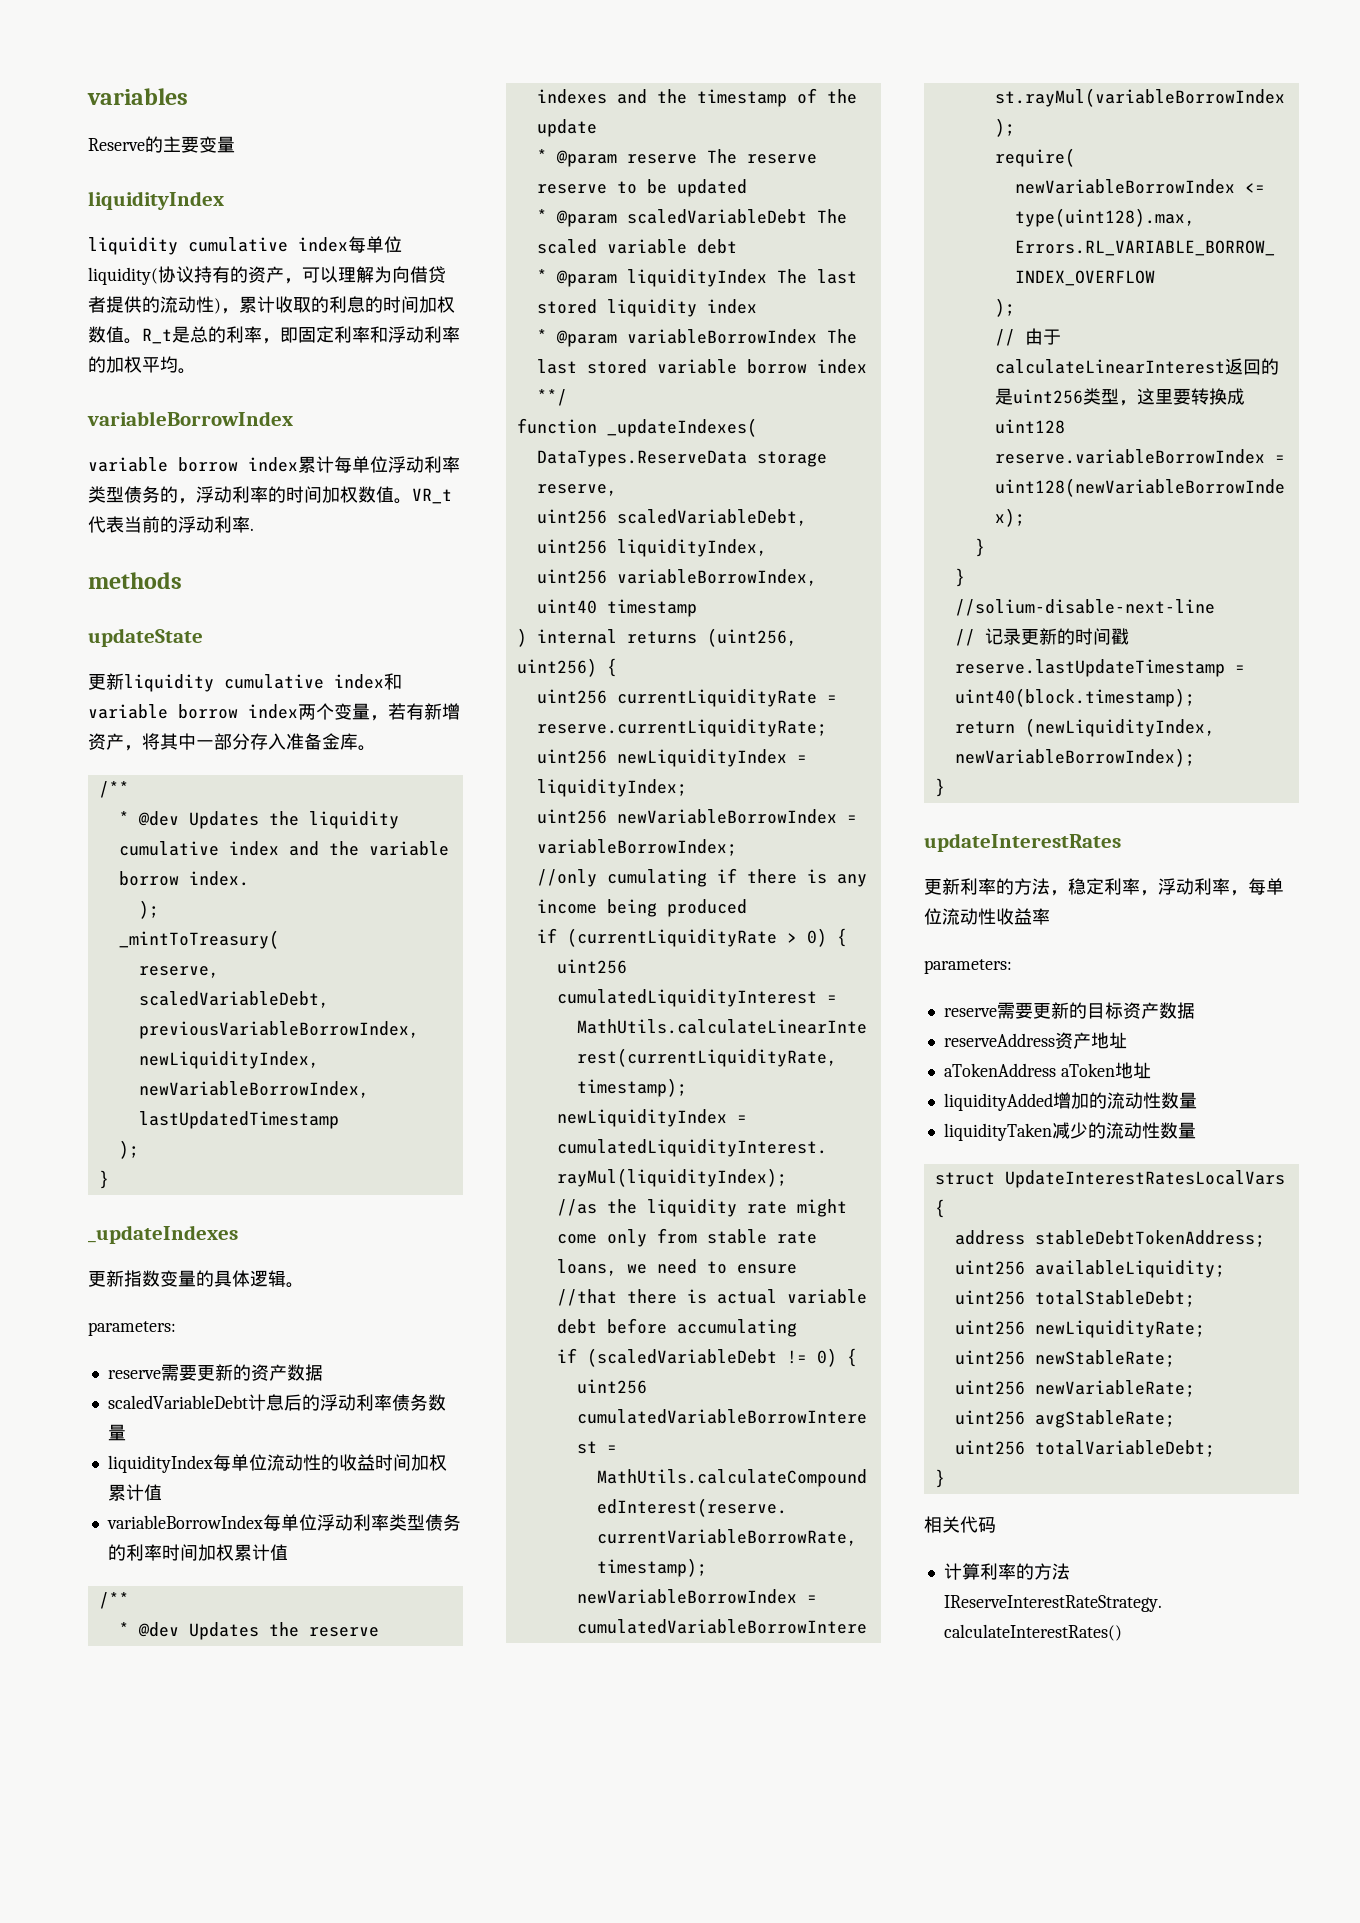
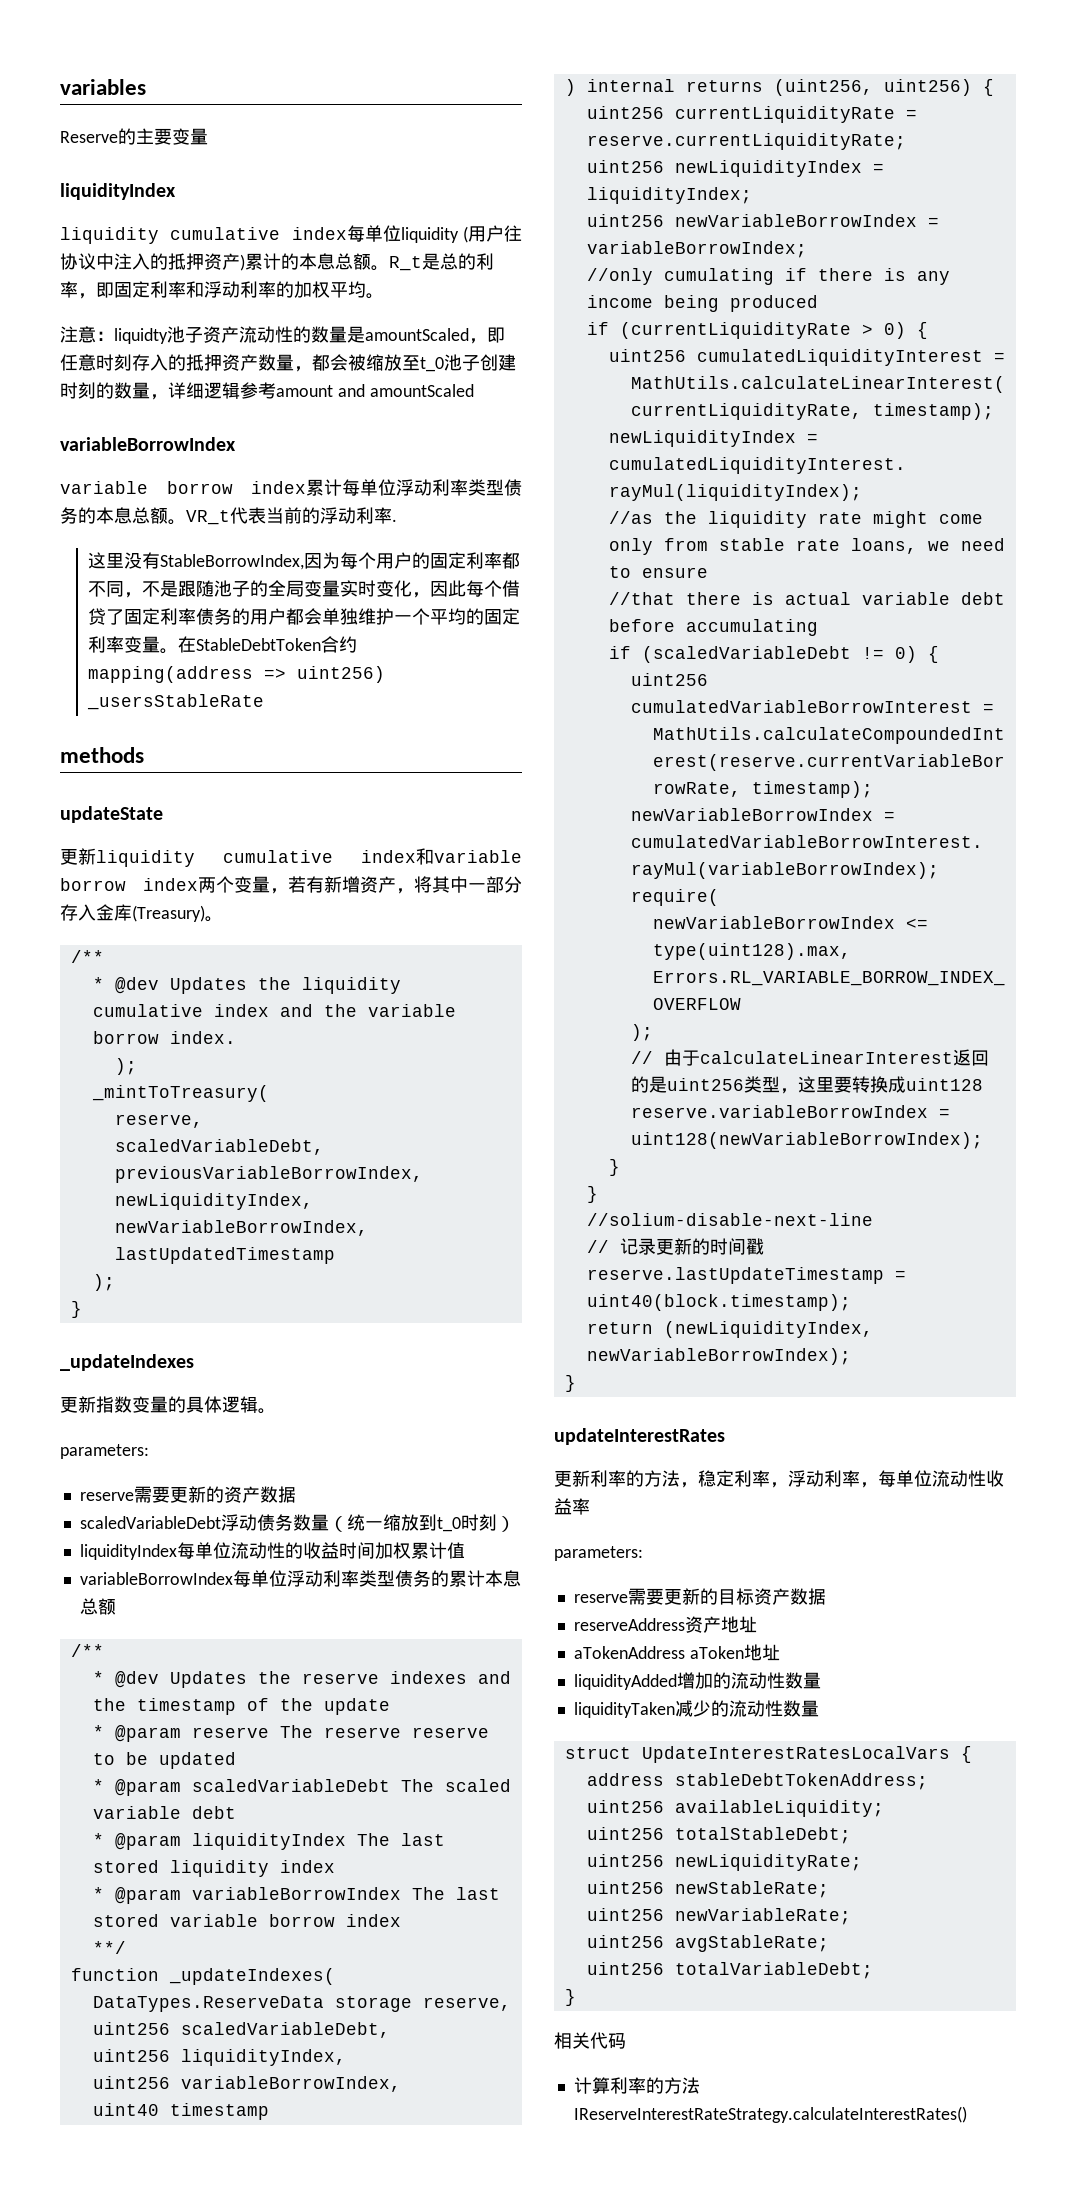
- liquidity cumulative index每单位liquidity(协议持有的资产，可以理解为向借贷者提供的流动性)，累计收取的利息的时间加权数值。
+ liquidity cumulative index每单位liquidity (用户往协议中注入的抵押资产)累计的本息总额。
+ 注意：liquidty池子资产流动性的数量是amountScaled，即任意时刻存入的抵押资产数量，都会被缩放至t_0池子创建时刻的数量，详细逻辑参考amount and amountScaled
- variable borrow index累计每单位浮动利率类型债务的，浮动利率的时间加权数值。
+ variable borrow index累计每单位浮动利率类型债务的本息总额。
+ 这里没有StableBorrowIndex,因为每个用户的固定利率都不同，不是跟随池子的全局变量实时变化，因此每个借贷了固定利率债务的用户都会单独维护一个平均的固定利率变量。在StableDebtToken合约mapping(address => uint256) _usersStableRate
- 更新liquidity cumulative index和variable borrow index两个变量，若有新增资产，将其中一部分存入准备金库。
+ 更新liquidity cumulative index和variable borrow index两个变量，若有新增资产，将其中一部分存入金库(Treasury)。
- scaledVariableDebt计息后的浮动利率债务数量
+ scaledVariableDebt浮动债务数量（统一缩放到t_0时刻）
- variableBorrowIndex每单位浮动利率类型债务的利率时间加权累计值
+ variableBorrowIndex每单位浮动利率类型债务的累计本息总额

